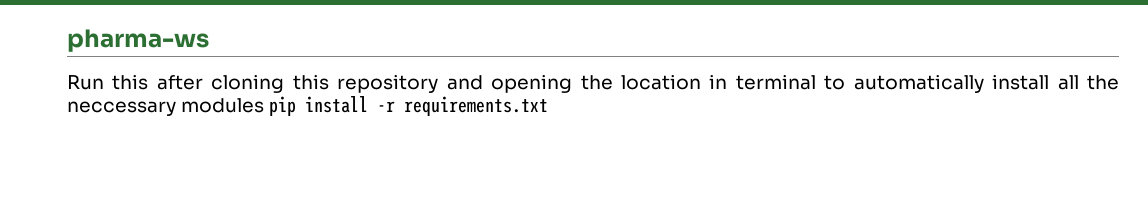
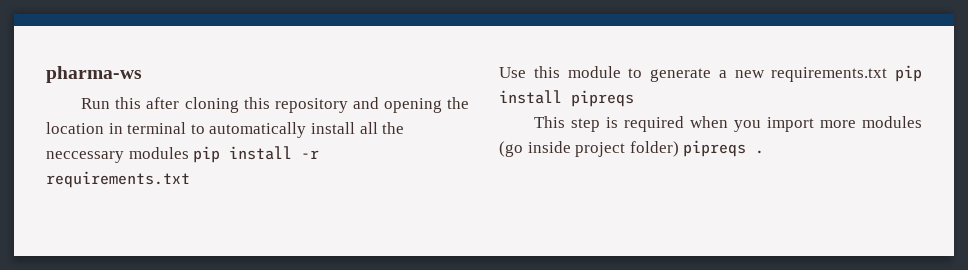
+ Use this module to generate a new requirements.txt pip install pipreqs
+ This step is required when you import more modules (go inside project folder) pipreqs .

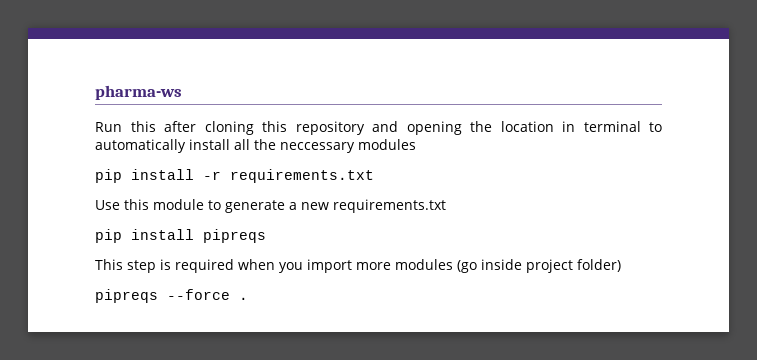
- Run this after cloning this repository and opening the location in terminal to automatically install all the neccessary modules pip install -r requirements.txt
+ Run this after cloning this repository and opening the location in terminal to automatically install all the neccessary modules
+ pip install -r requirements.txt
- Use this module to generate a new requirements.txt pip install pipreqs
+ Use this module to generate a new requirements.txt
+ pip install pipreqs
- This step is required when you import more modules (go inside project folder) pipreqs .
+ This step is required when you import more modules (go inside project folder)
+ pipreqs --force .

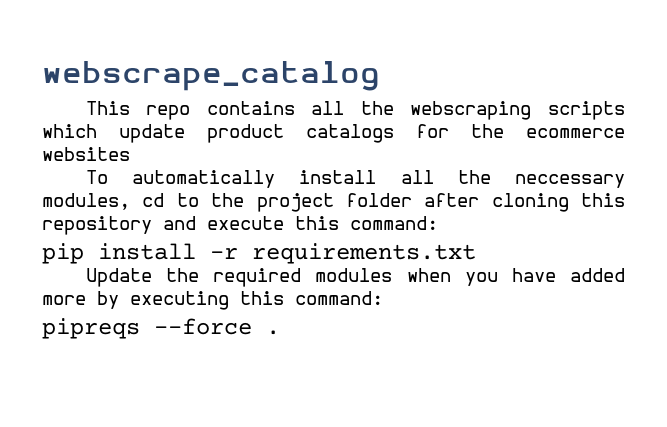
- pharma-ws
- Run this after cloning this repository and opening the location in terminal to automatically install all the neccessary modules
+ webscrape_catalog
+ This repo contains all the webscraping scripts which update product catalogs for the ecommerce websites
+ To automatically install all the neccessary modules, cd to the project folder after cloning this repository and execute this command:
  pip install -r requirements.txt
- Use this module to generate a new requirements.txt
- pip install pipreqs
- This step is required when you import more modules (go inside project folder)
+ Update the required modules when you have added more by executing this command:

